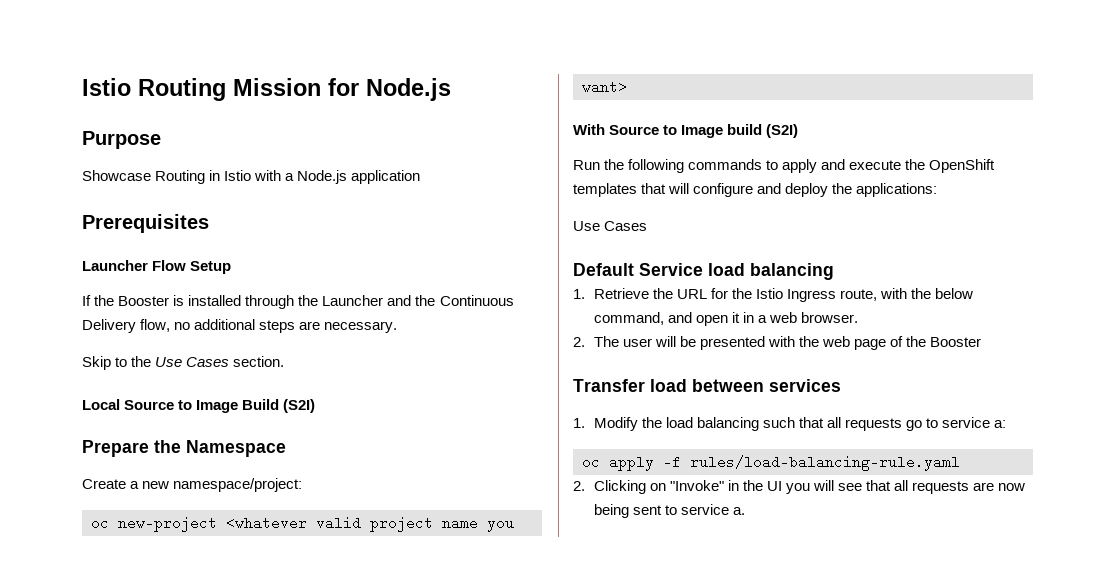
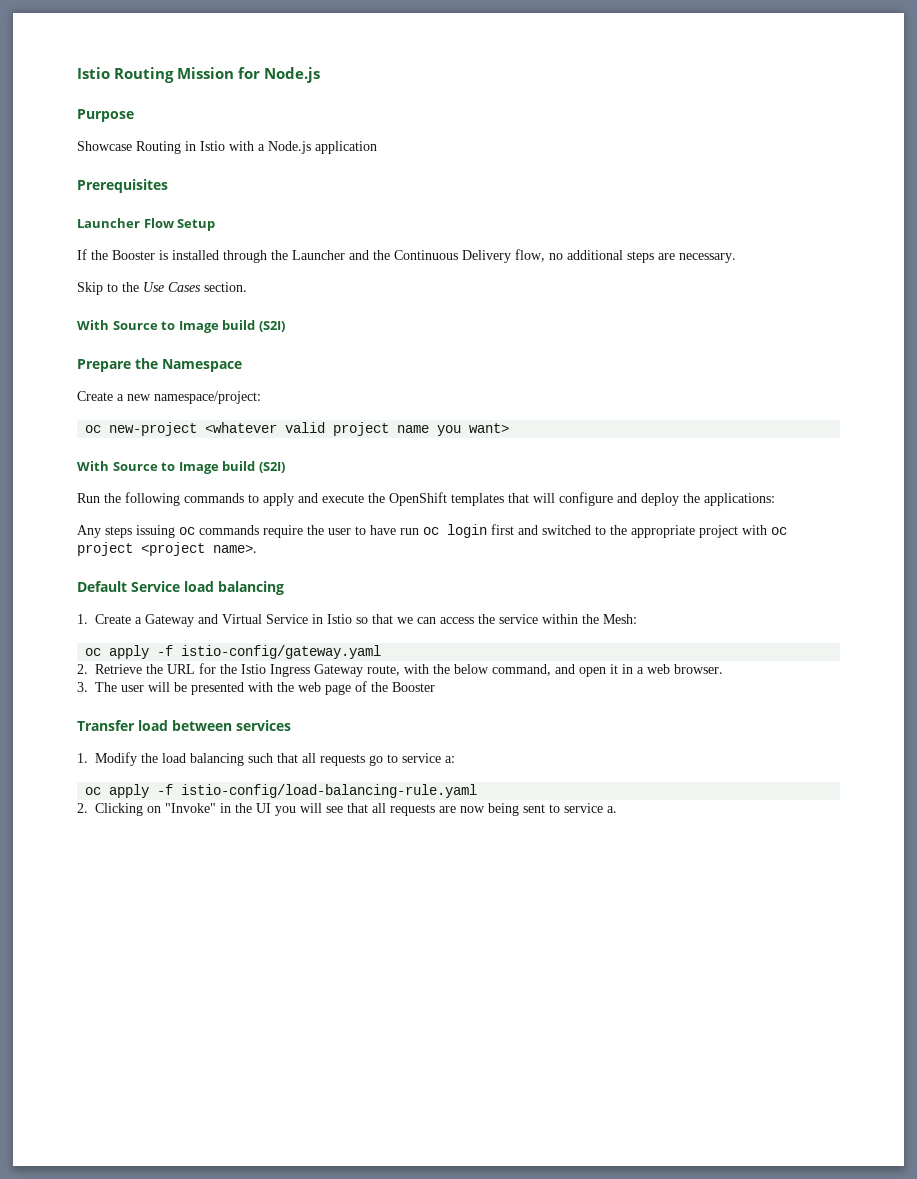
  Skip to the Use Cases section.
- Local Source to Image Build (S2I)
+ With Source to Image build (S2I)
  Run the following commands to apply and execute the OpenShift templates that will configure and deploy the applications:
- Use Cases
+ Any steps issuing oc commands require the user to have run oc login first and switched to the appropriate project with oc project <project name>.
  Default Service load balancing
- 1. Retrieve the URL for the Istio Ingress route, with the below command, and open it in a web browser.
+ 1. Create a Gateway and Virtual Service in Istio so that we can access the service within the Mesh:
+ oc apply -f istio-config/gateway.yaml
+ 2. Retrieve the URL for the Istio Ingress Gateway route, with the below command, and open it in a web browser.
- 2. The user will be presented with the web page of the Booster
+ 3. The user will be presented with the web page of the Booster
- oc apply -f rules/load-balancing-rule.yaml
+ oc apply -f istio-config/load-balancing-rule.yaml

